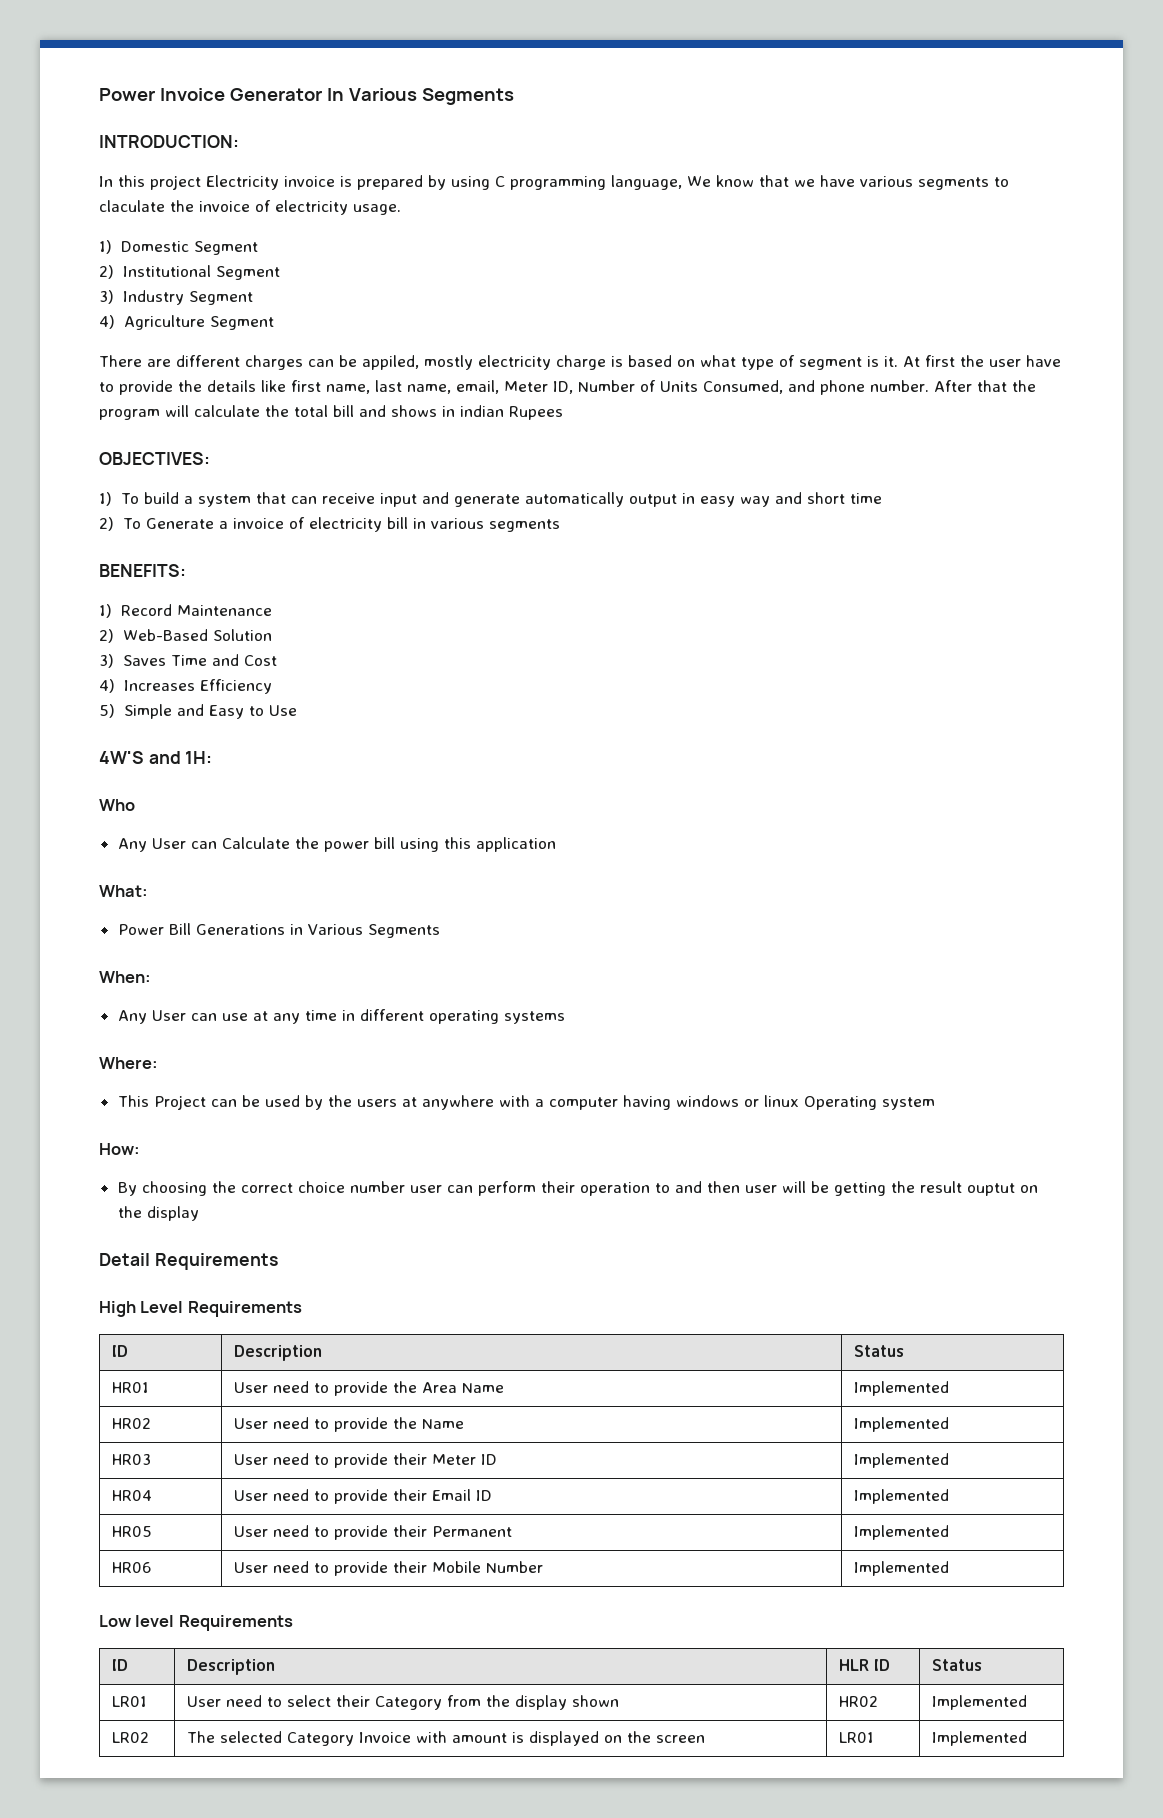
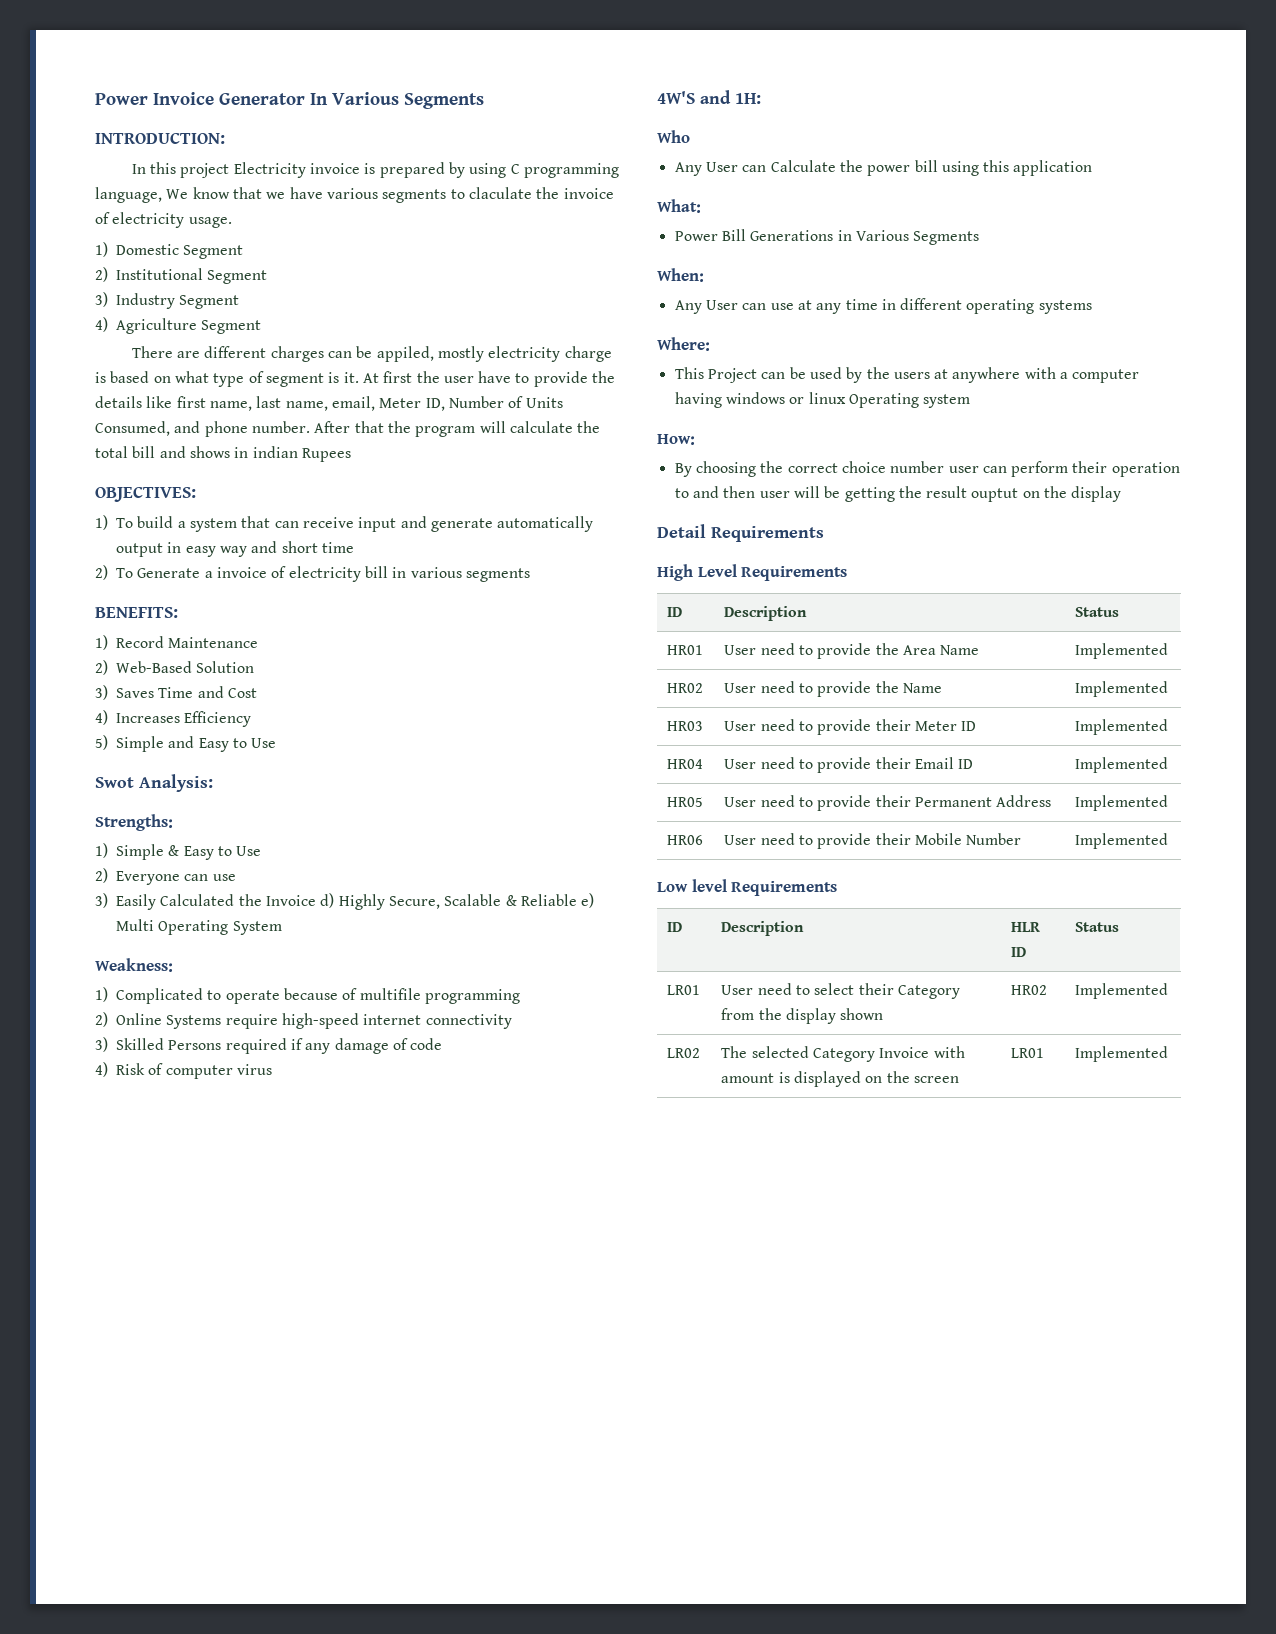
+ Swot Analysis:
+ Strengths:
+ 1) Simple & Easy to Use
+ 2) Everyone can use
+ 3) Easily Calculated the Invoice d) Highly Secure, Scalable & Reliable e) Multi Operating System
+ Weakness:
+ 1) Complicated to operate because of multifile programming
+ 2) Online Systems require high-speed internet connectivity
+ 3) Skilled Persons required if any damage of code
+ 4) Risk of computer virus
- HR05 | User need to provide their Permanent | Implemented
+ HR05 | User need to provide their Permanent Address | Implemented

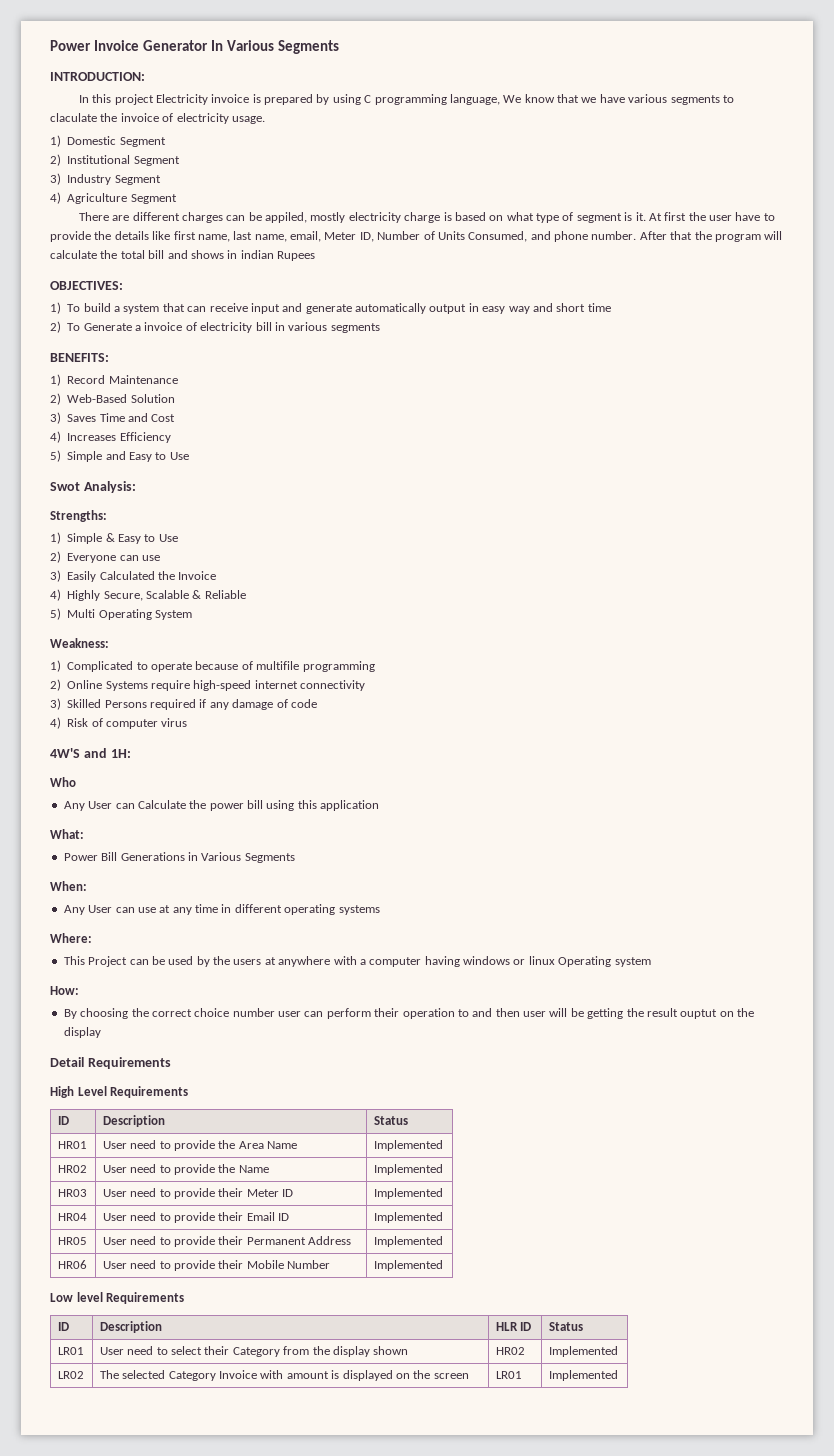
- 3) Easily Calculated the Invoice d) Highly Secure, Scalable & Reliable e) Multi Operating System
+ 3) Easily Calculated the Invoice
+ 4) Highly Secure, Scalable & Reliable
+ 5) Multi Operating System

